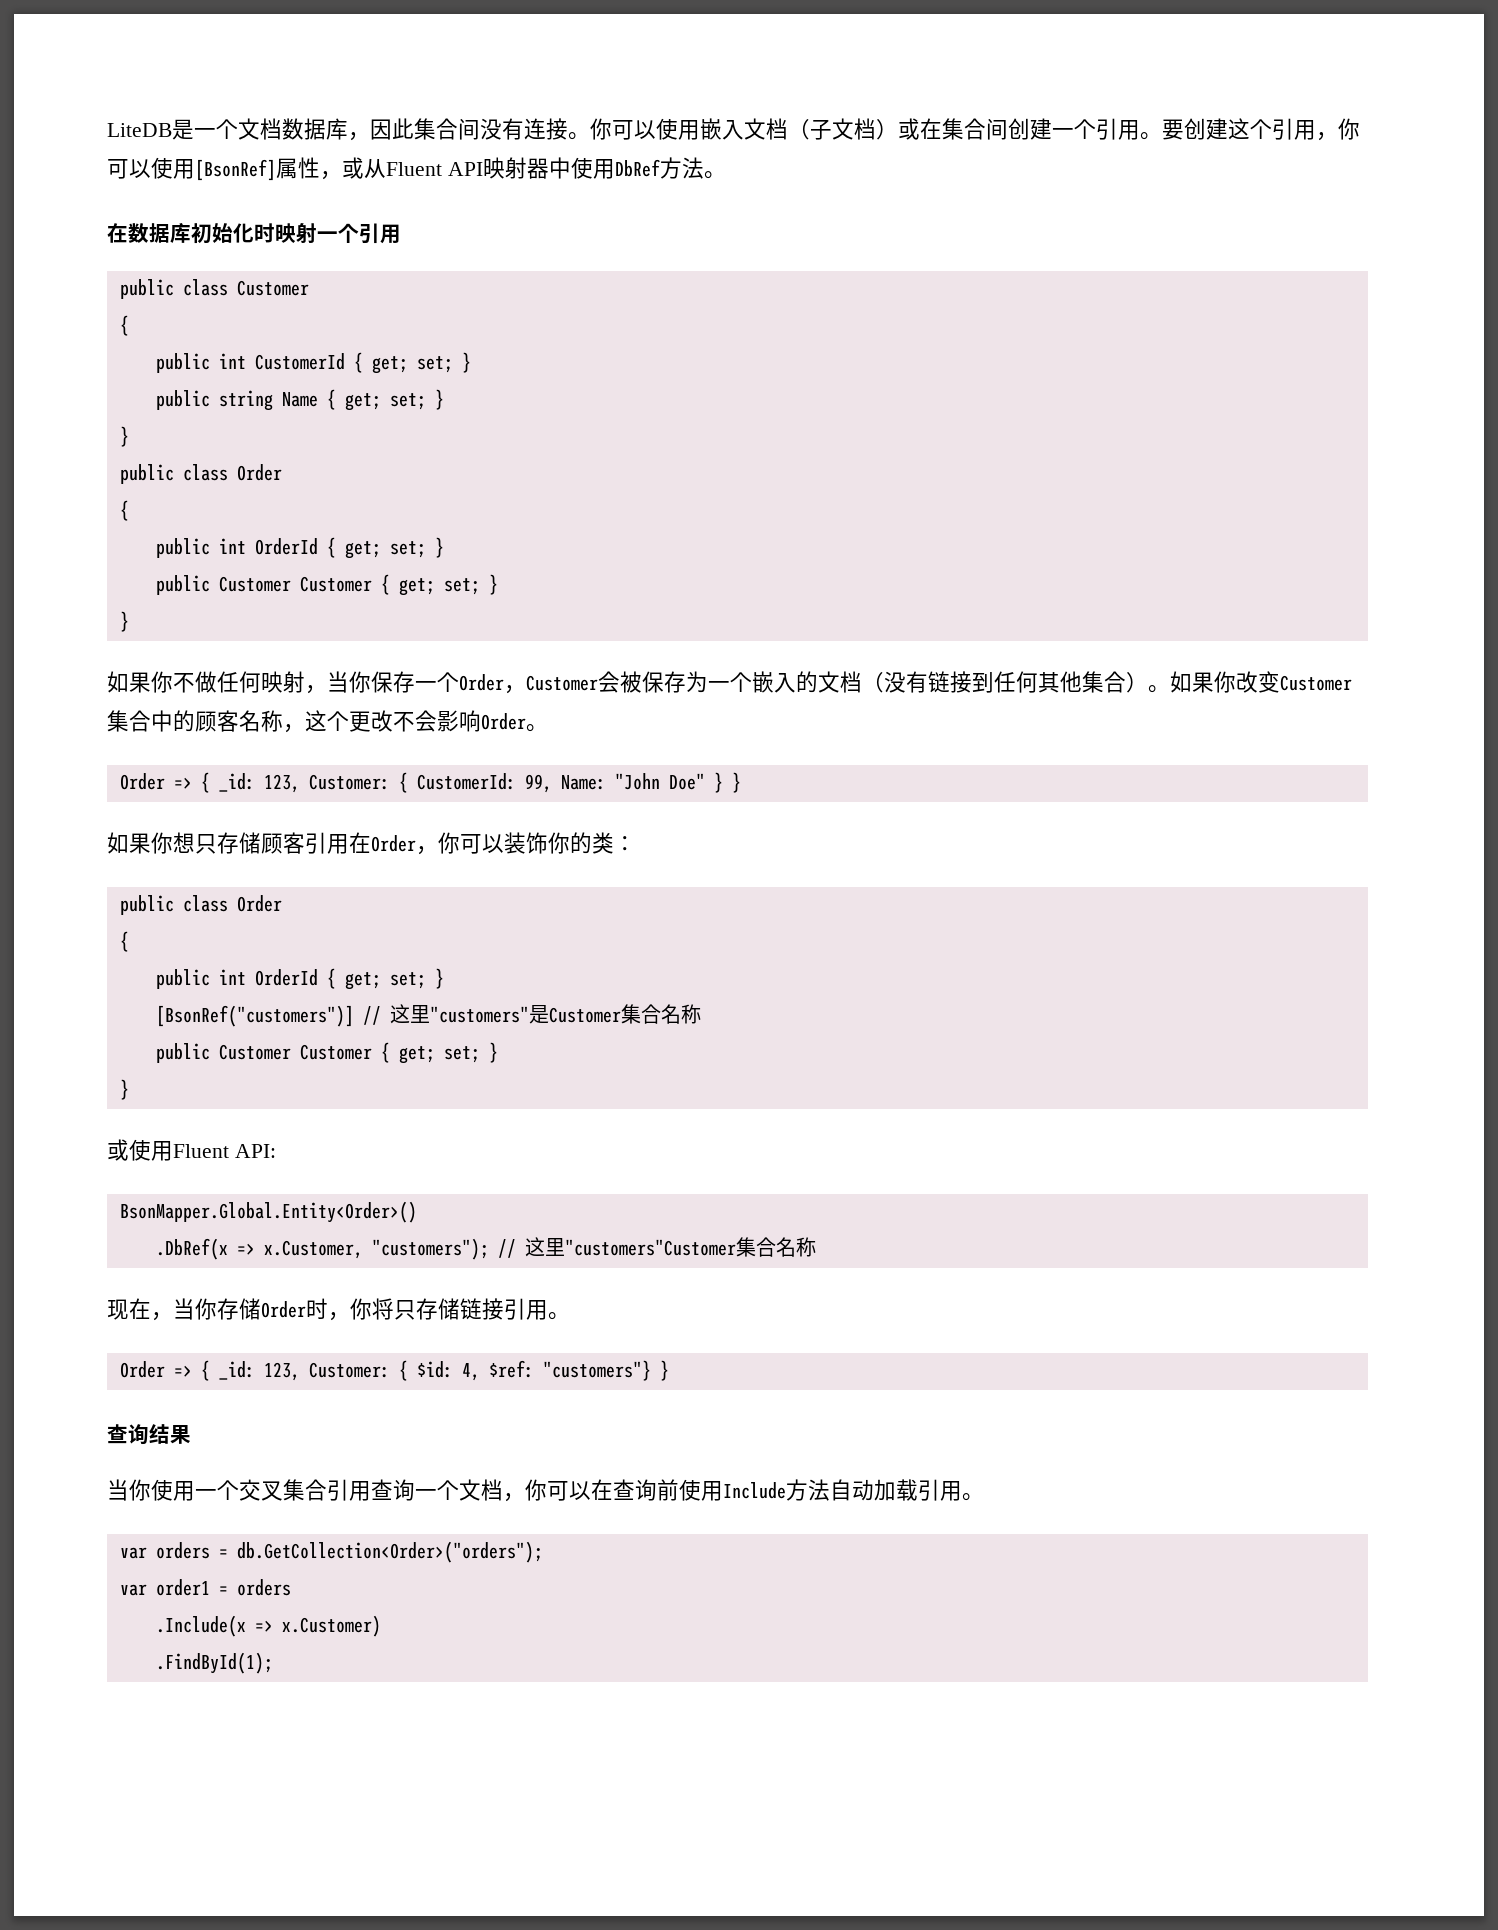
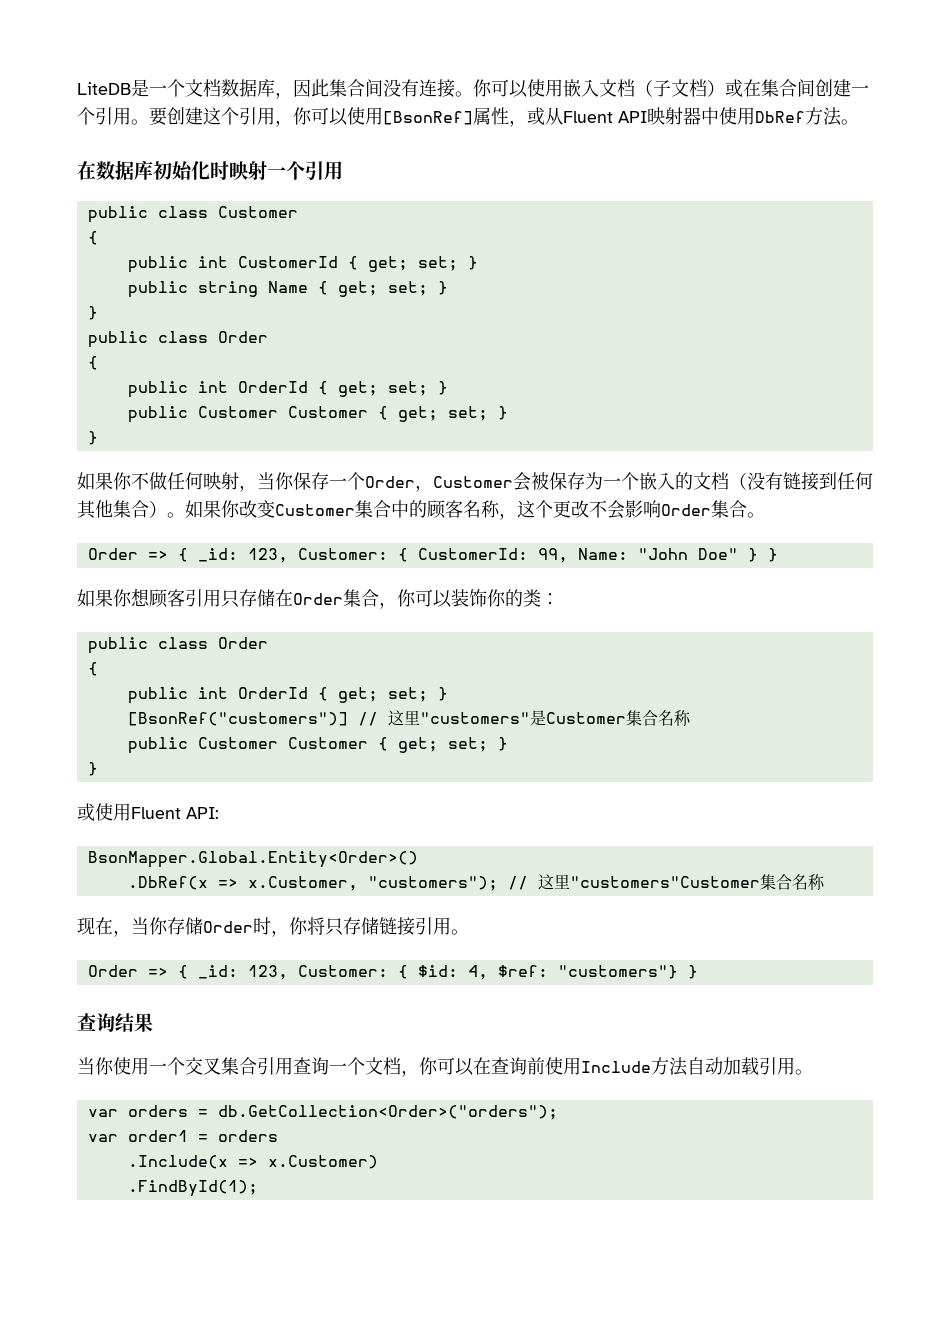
- 如果你改变Customer集合中的顾客名称，这个更改不会影响Order。
+ 如果你改变Customer集合中的顾客名称，这个更改不会影响Order集合。
- 如果你想只存储顾客引用在Order，你可以装饰你的类：
+ 如果你想顾客引用只存储在Order集合，你可以装饰你的类：

